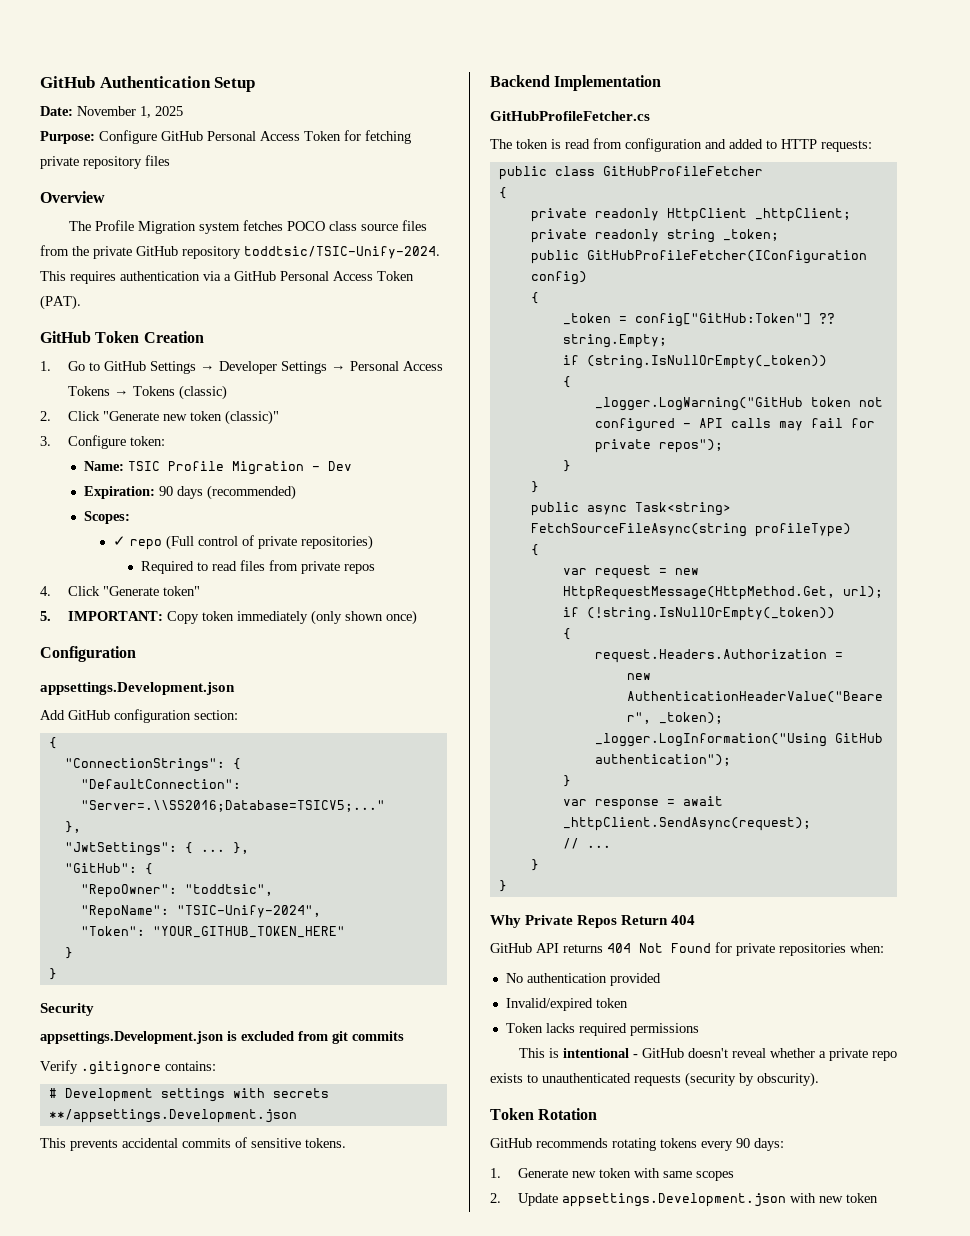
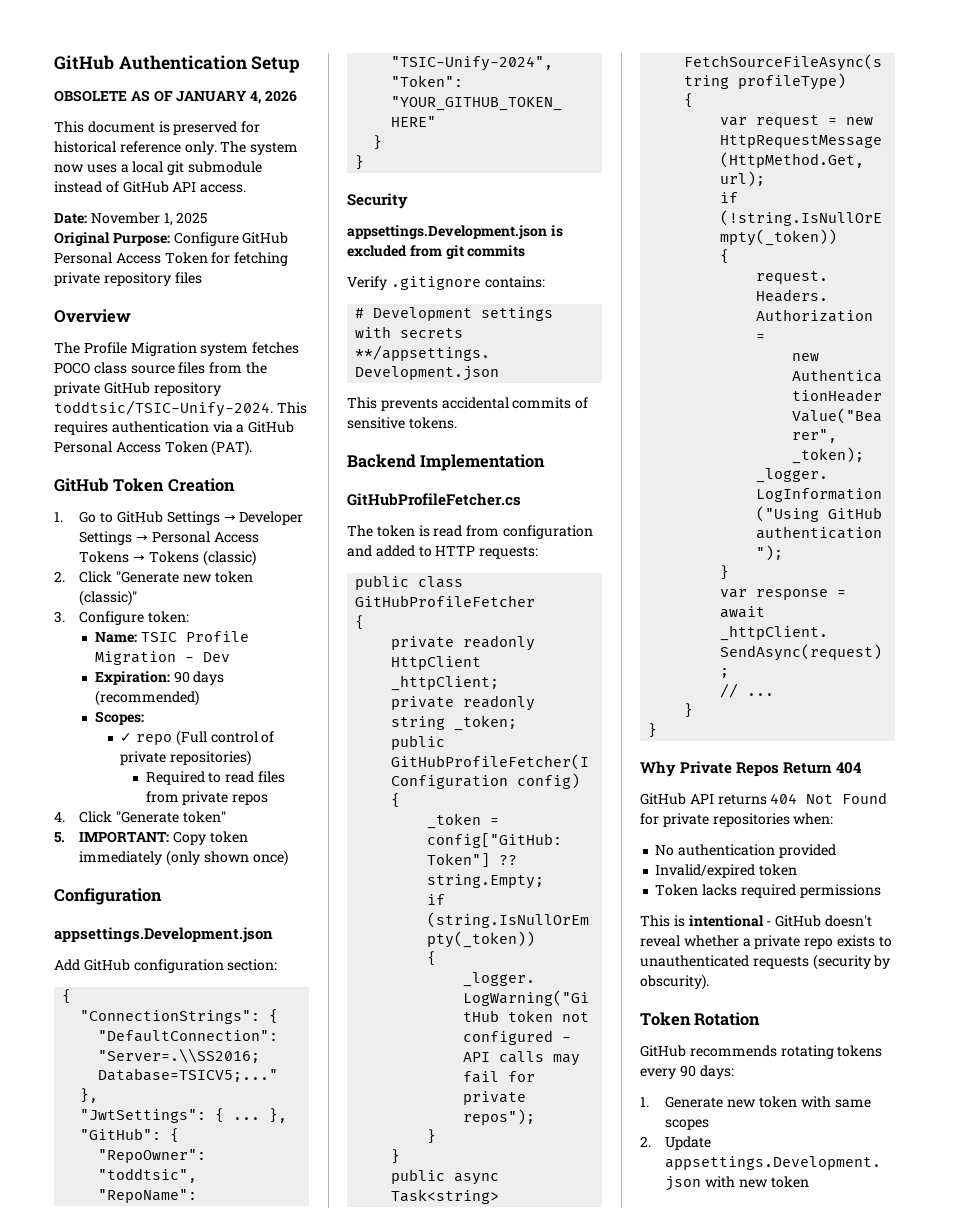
+ OBSOLETE AS OF JANUARY 4, 2026
+ This document is preserved for historical reference only. The system now uses a local git submodule instead of GitHub API access.
- Purpose: Configure GitHub Personal Access Token for fetching private repository files
+ Original Purpose: Configure GitHub Personal Access Token for fetching private repository files

